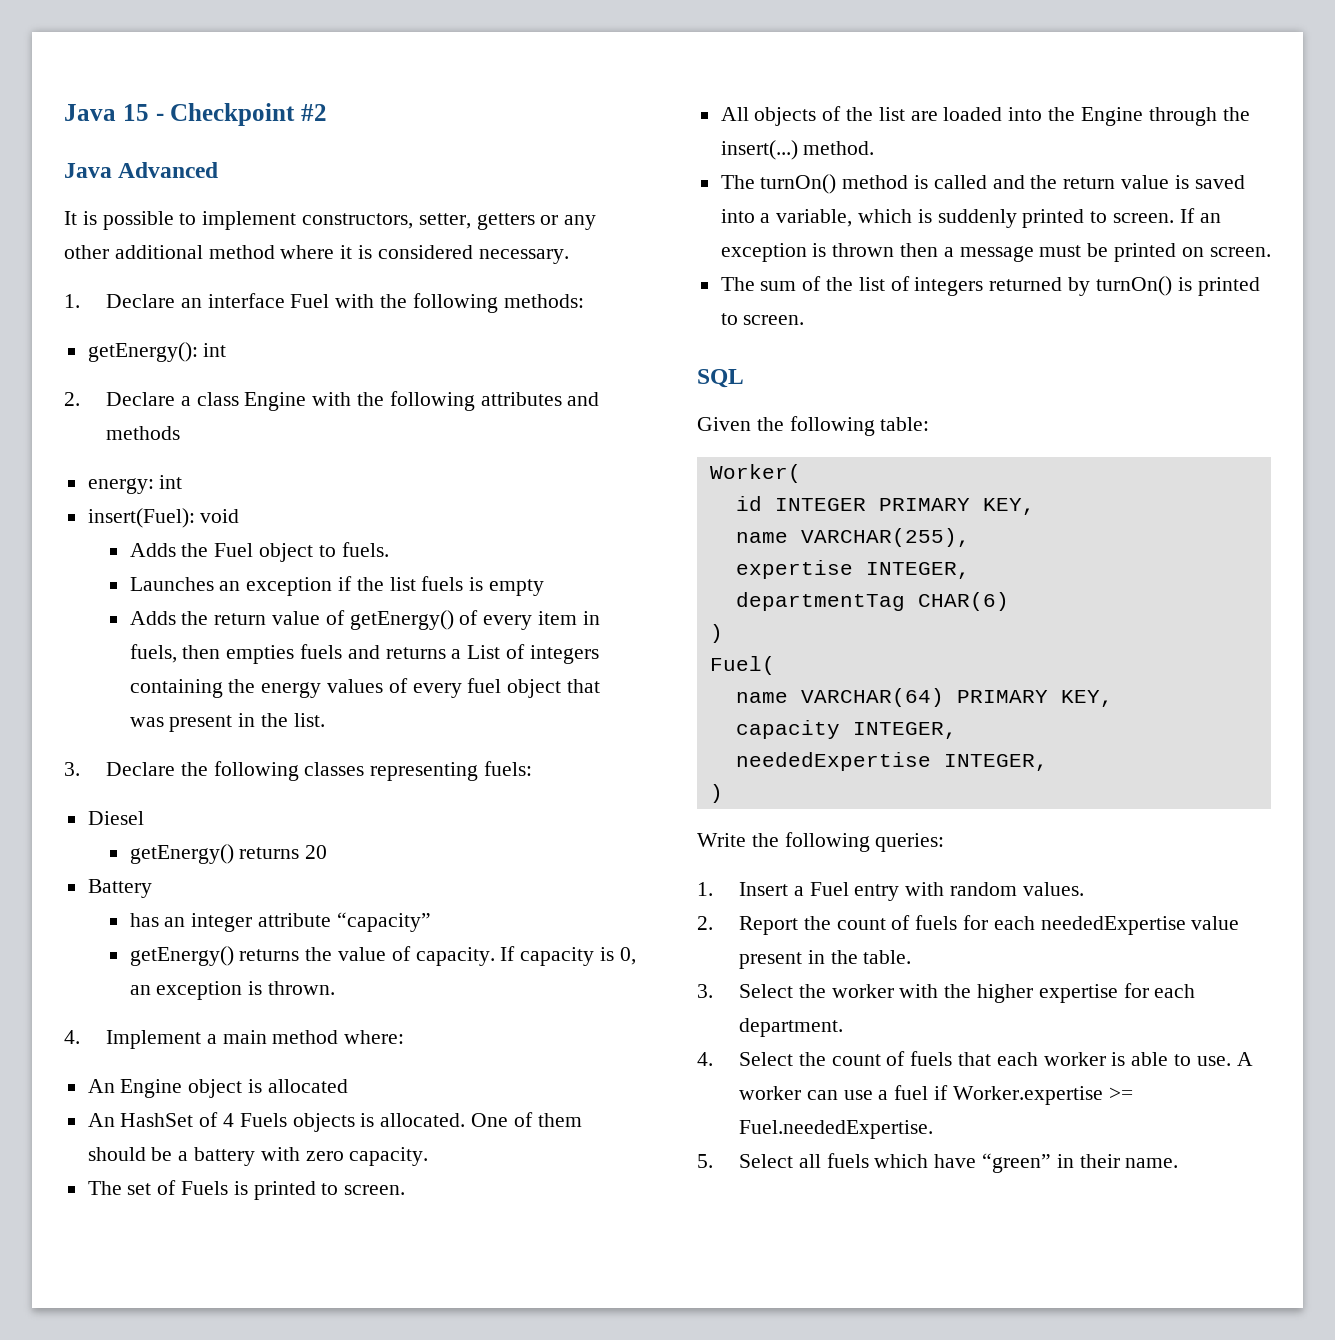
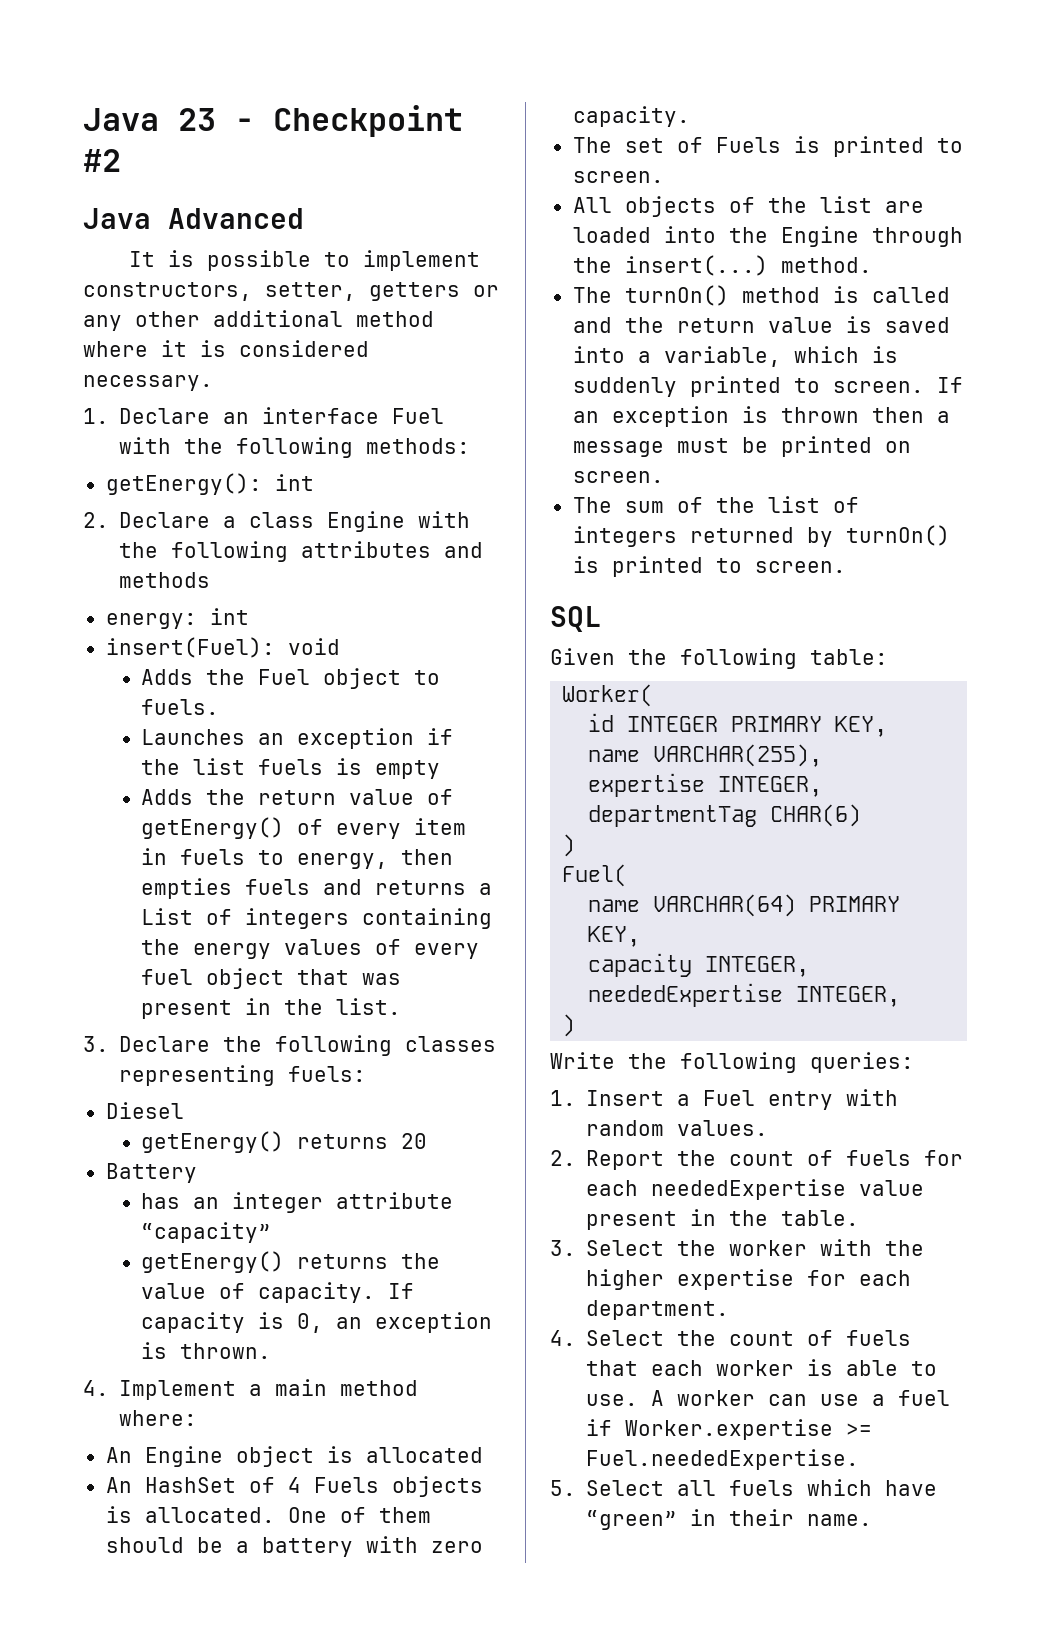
- Java 15 - Checkpoint #2
+ Java 23 - Checkpoint #2
- Adds the return value of getEnergy() of every item in fuels, then empties fuels and returns a List of integers containing the energy values of every fuel object that was present in the list.
+ Adds the return value of getEnergy() of every item in fuels to energy, then empties fuels and returns a List of integers containing the energy values of every fuel object that was present in the list.

